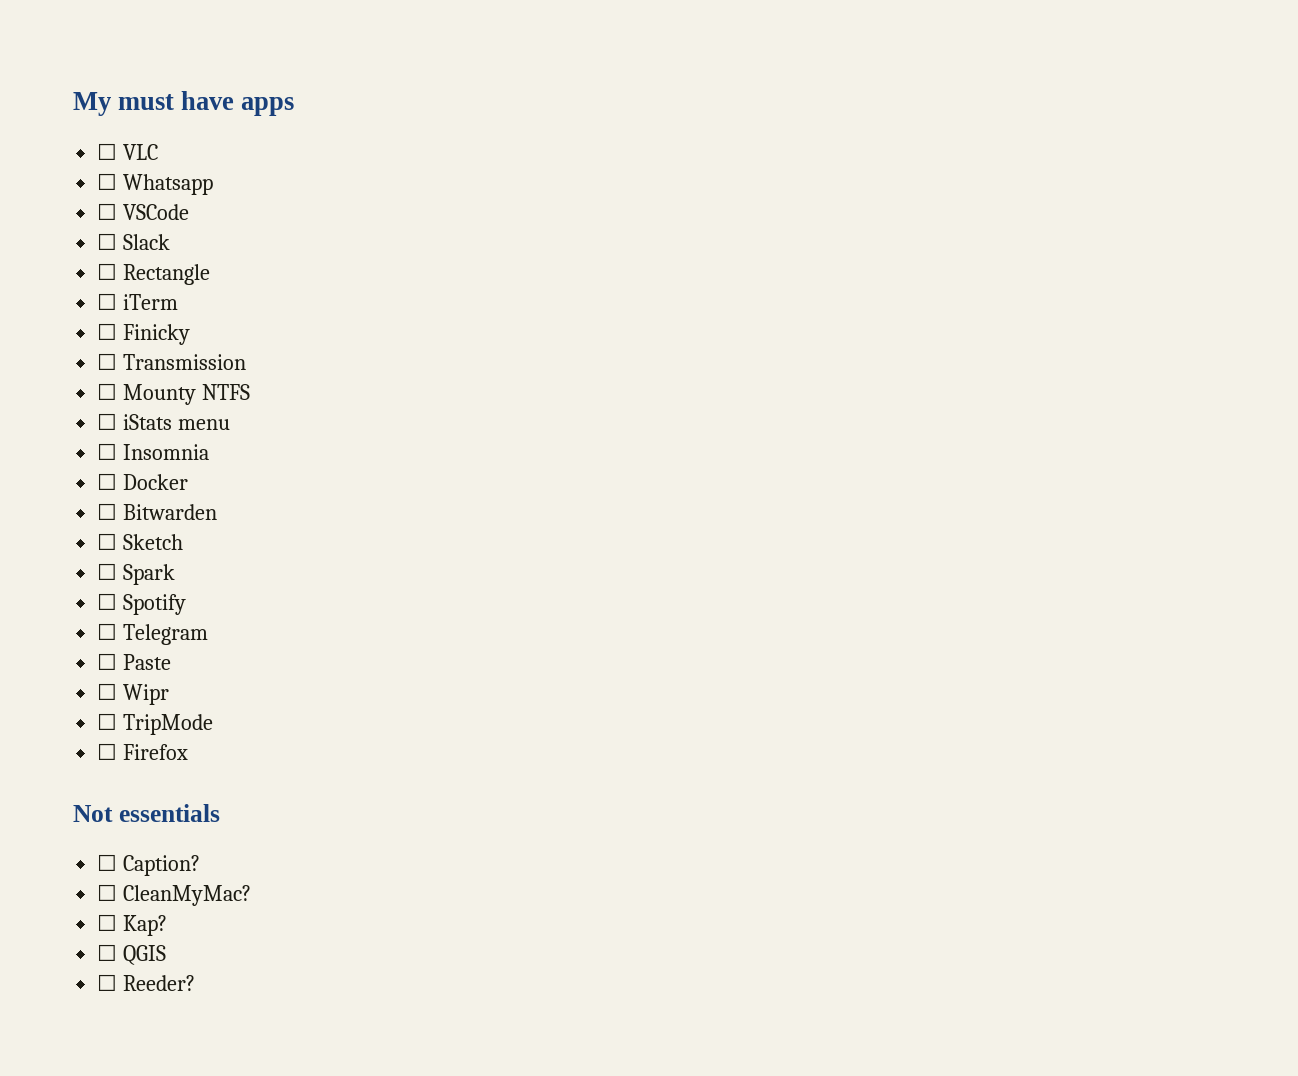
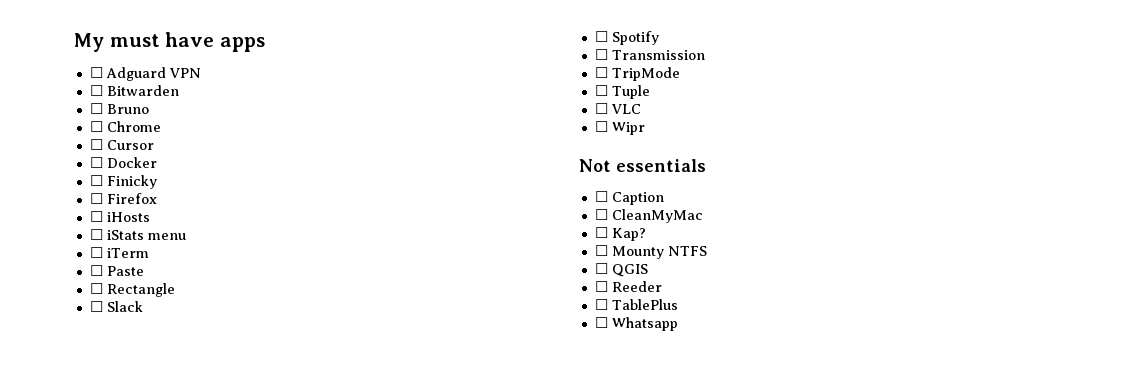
+ ☐ Adguard VPN
+ ☐ Bitwarden
+ ☐ Bruno
+ ☐ Chrome
+ ☐ Cursor
+ ☐ Docker
+ ☐ Finicky
+ ☐ Firefox
+ ☐ iHosts
+ ☐ iStats menu
+ ☐ iTerm
+ ☐ Paste
+ ☐ Rectangle
+ ☐ Slack
+ ☐ Spotify
+ ☐ Transmission
+ ☐ TripMode
+ ☐ Tuple
  ☐ VLC
+ ☐ Wipr
+ Not essentials
+ ☐ Caption
+ ☐ CleanMyMac
+ ☐ Kap?
+ ☐ Mounty NTFS
+ ☐ QGIS
+ ☐ Reeder
+ ☐ TablePlus
  ☐ Whatsapp
- ☐ VSCode
- ☐ Slack
- ☐ Rectangle
- ☐ iTerm
- ☐ Finicky
- ☐ Transmission
- ☐ Mounty NTFS
- ☐ iStats menu
- ☐ Insomnia
- ☐ Docker
- ☐ Bitwarden
- ☐ Sketch
- ☐ Spark
- ☐ Spotify
- ☐ Telegram
- ☐ Paste
- ☐ Wipr
- ☐ TripMode
- ☐ Firefox
- Not essentials
- ☐ Caption?
- ☐ CleanMyMac?
- ☐ Kap?
- ☐ QGIS
- ☐ Reeder?

